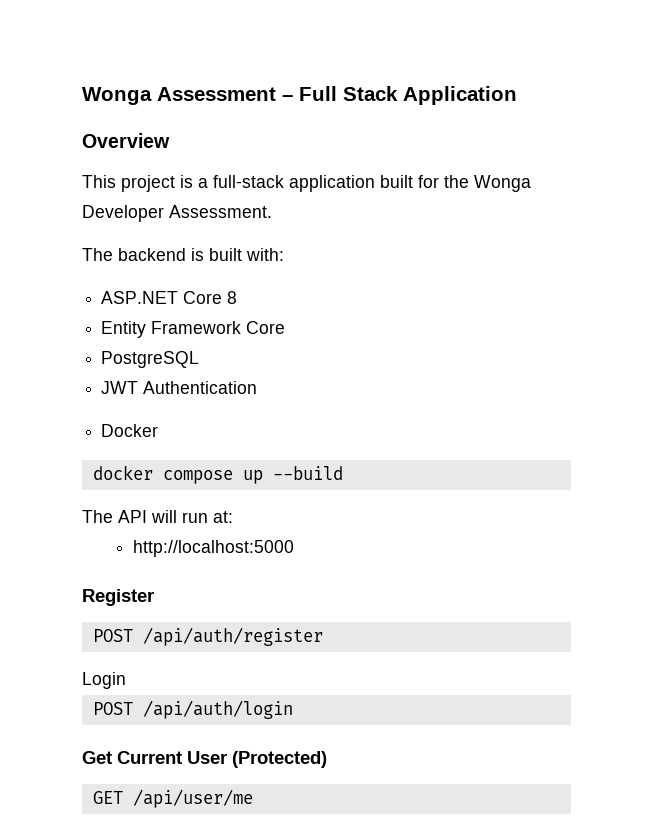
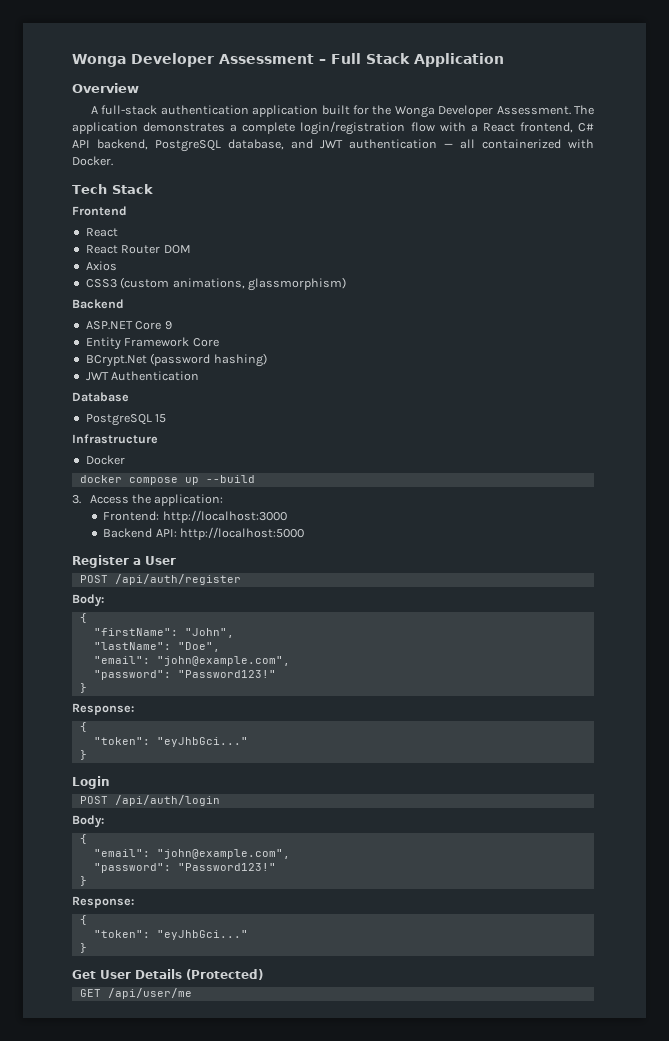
- Wonga Assessment – Full Stack Application
+ Wonga Developer Assessment – Full Stack Application
- This project is a full-stack application built for the Wonga Developer Assessment.
- The backend is built with:
+ A full-stack authentication application built for the Wonga Developer Assessment. The application demonstrates a complete login/registration flow with a React frontend, C# API backend, PostgreSQL database, and JWT authentication — all containerized with Docker.
+ Tech Stack
+ Frontend
+ React
+ React Router DOM
+ Axios
+ CSS3 (custom animations, glassmorphism)
+ Backend
- ASP.NET Core 8
+ ASP.NET Core 9
- PostgreSQL
+ BCrypt.Net (password hashing)
+ Database
+ PostgreSQL 15
+ Infrastructure
- The API will run at:
- http://localhost:5000
+ 3. Access the application:
+ Frontend: http://localhost:3000
+ Backend API: http://localhost:5000
- Register
+ Register a User
  POST /api/auth/register
+ Body:
+ {
+ "firstName": "John",
+ "lastName": "Doe",
+ "email": "john@example.com",
+ "password": "Password123!"
+ }
+ Response:
+ {
+ "token": "eyJhbGci..."
+ }
  Login
  POST /api/auth/login
+ Body:
+ {
+ "email": "john@example.com",
+ "password": "Password123!"
+ }
+ Response:
+ {
+ "token": "eyJhbGci..."
+ }
- Get Current User (Protected)
+ Get User Details (Protected)

